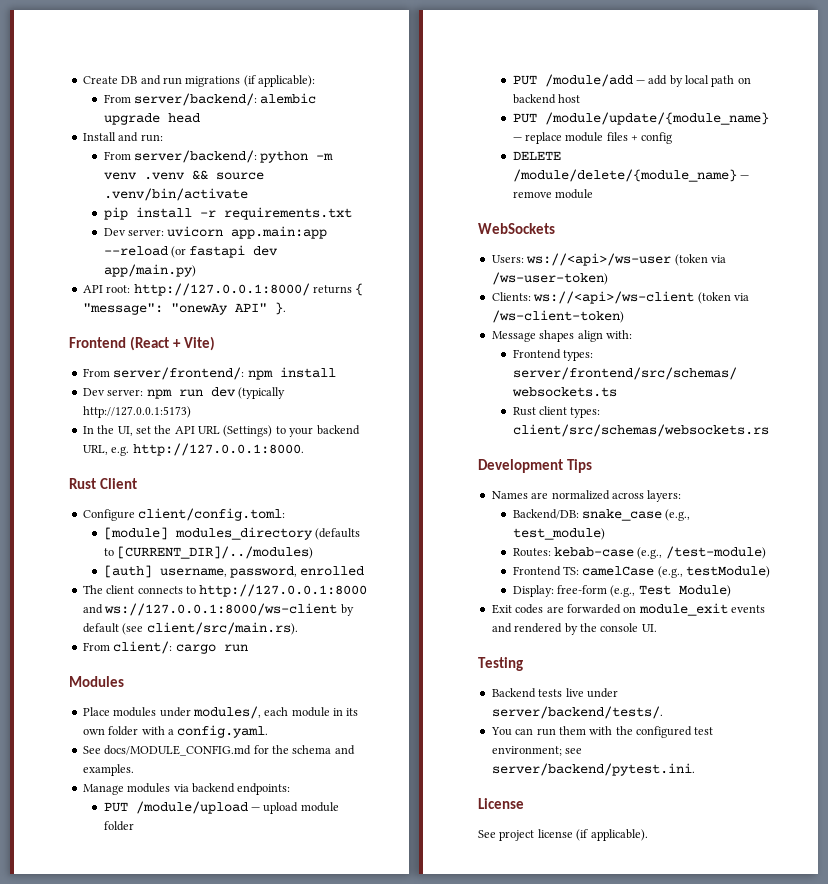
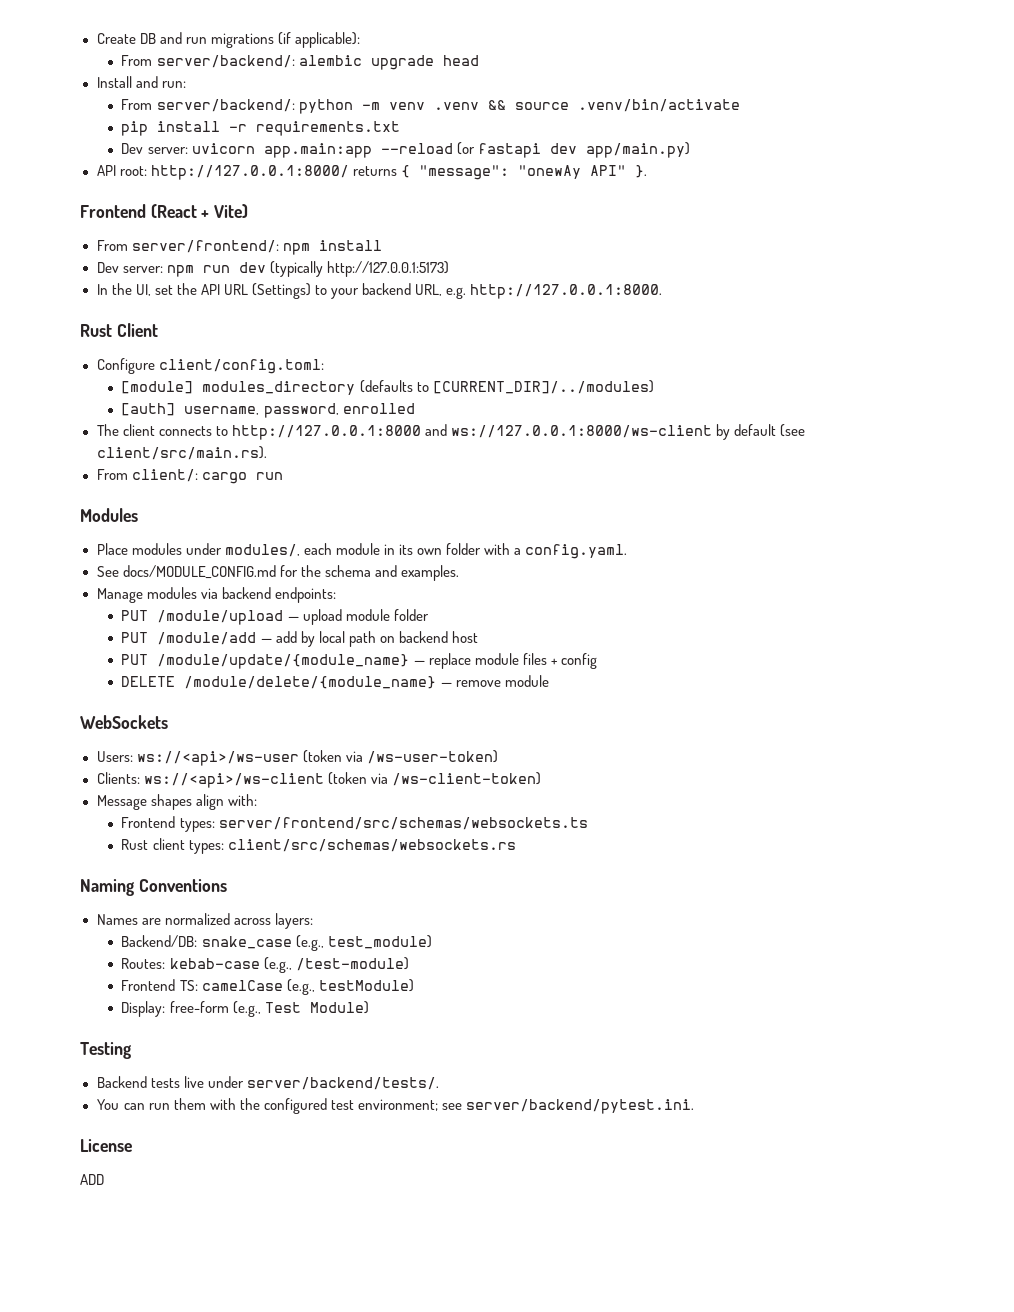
- Development Tips
+ Naming Conventions
- Exit codes are forwarded on module_exit events and rendered by the console UI.
- See project license (if applicable).
+ ADD

